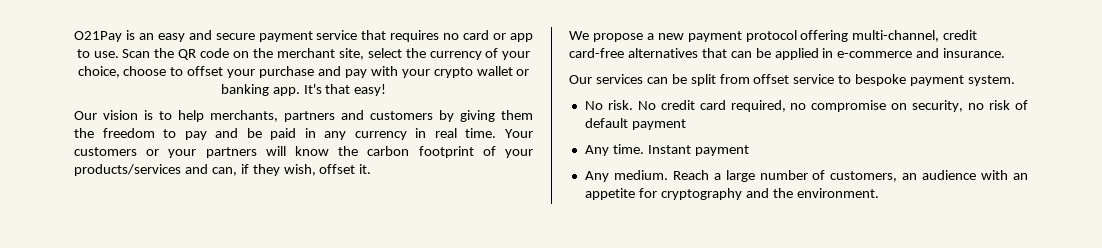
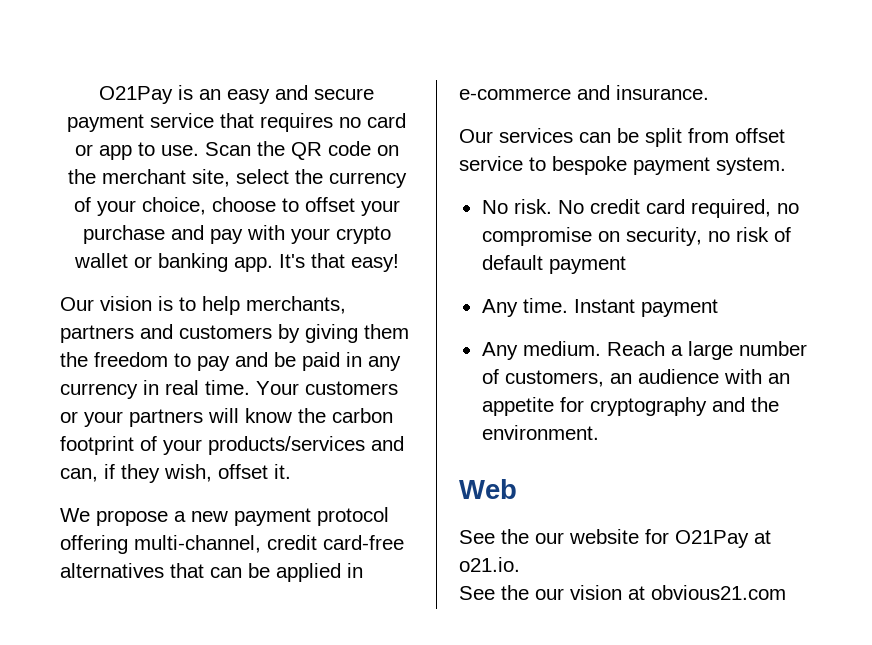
+ Web
+ See the our website for O21Pay at o21.io.
+ See the our vision at obvious21.com

